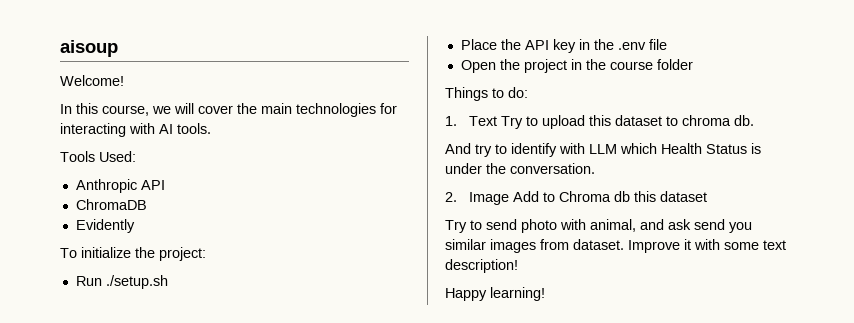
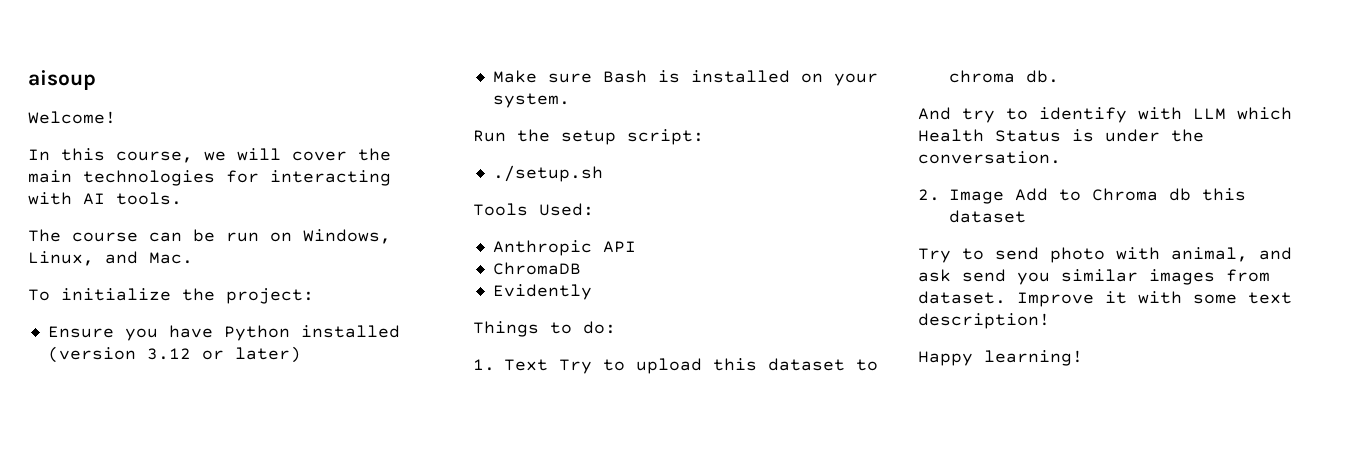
+ The course can be run on Windows, Linux, and Mac.
+ To initialize the project:
+ Ensure you have Python installed (version 3.12 or later)
+ Make sure Bash is installed on your system.
+ Run the setup script:
+ ./setup.sh
- To initialize the project:
- Run ./setup.sh
- Place the API key in the .env file
- Open the project in the course folder

